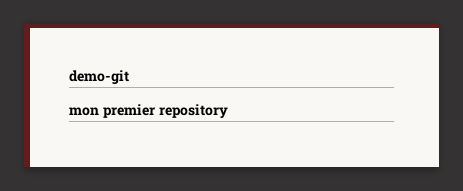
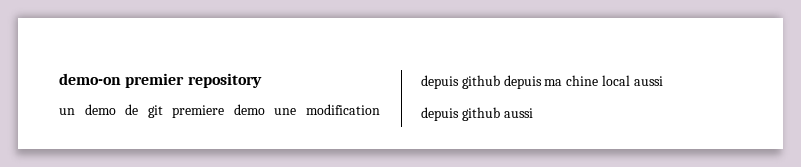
- demo-git
- mon premier repository
+ demo-on premier repository
+ un demo de git premiere demo une modification depuis github depuis ma chine local aussi
+ depuis github aussi

